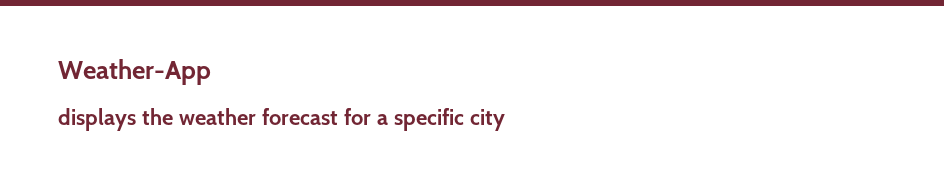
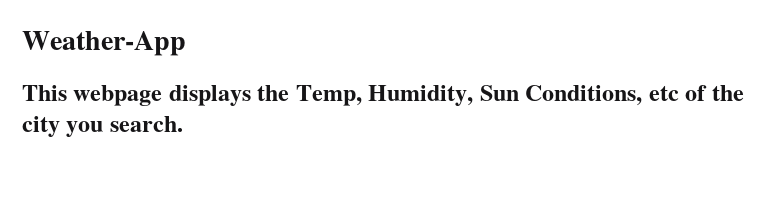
- displays the weather forecast for a specific city
+ This webpage displays the Temp, Humidity, Sun Conditions, etc of the city you search.

